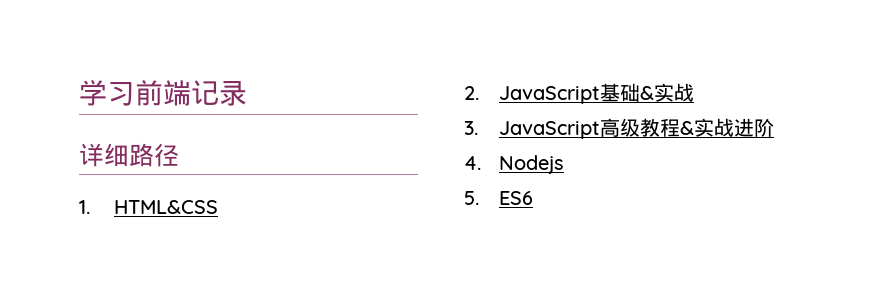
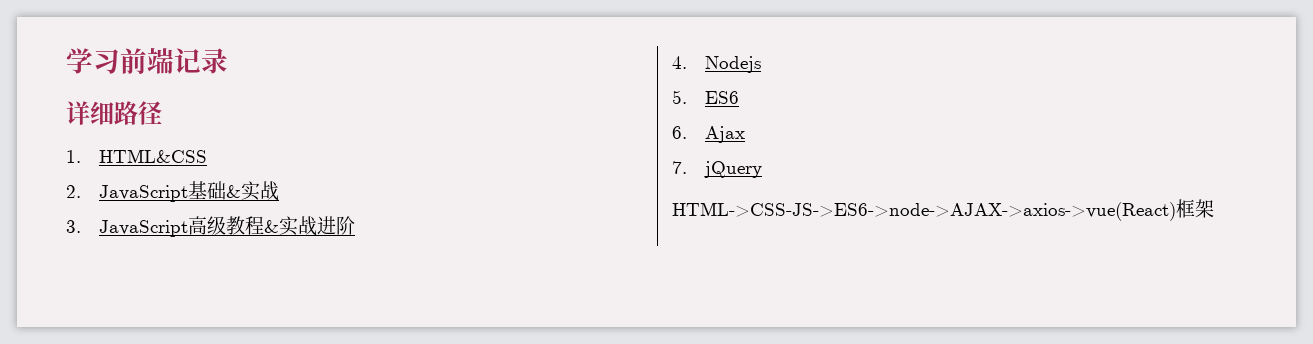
+ 6. Ajax
+ 7. jQuery
+ HTML->CSS-JS->ES6->node->AJAX->axios->vue(React)框架

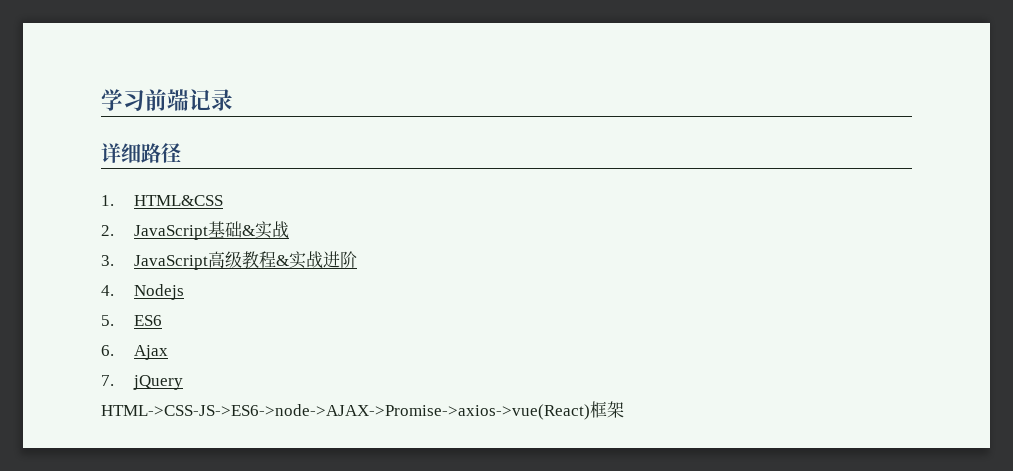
- HTML->CSS-JS->ES6->node->AJAX->axios->vue(React)框架
+ HTML->CSS-JS->ES6->node->AJAX->Promise->axios->vue(React)框架

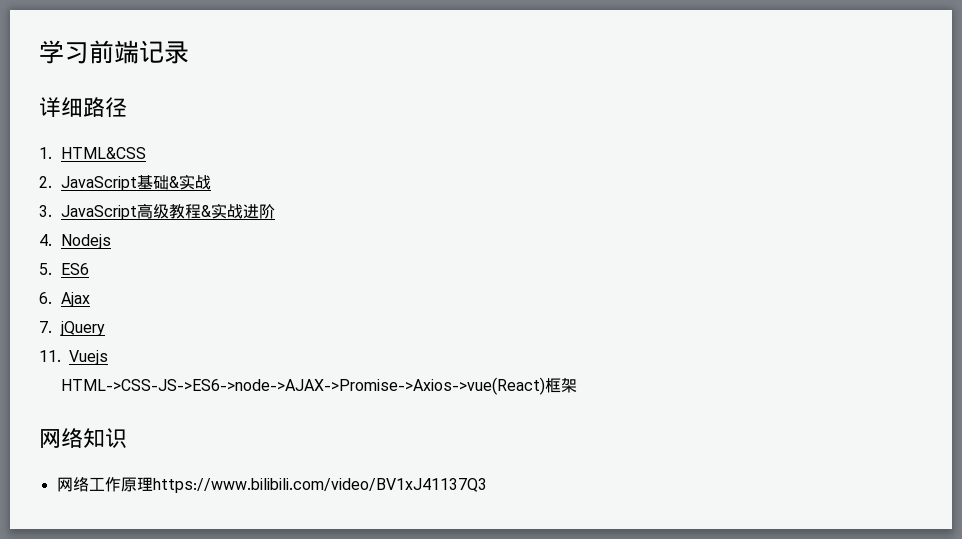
- HTML->CSS-JS->ES6->node->AJAX->Promise->axios->vue(React)框架
+ 11. Vuejs
+ HTML->CSS-JS->ES6->node->AJAX->Promise->Axios->vue(React)框架
+ 网络知识
+ 网络工作原理https://www.bilibili.com/video/BV1xJ41137Q3

